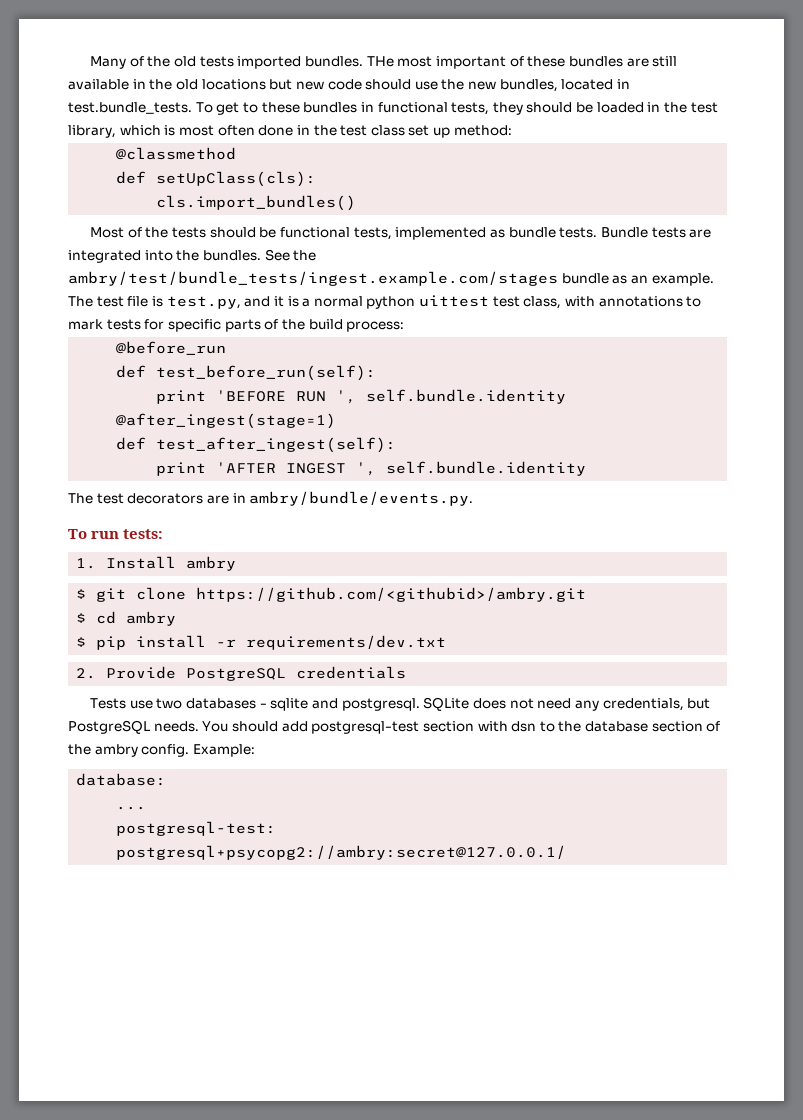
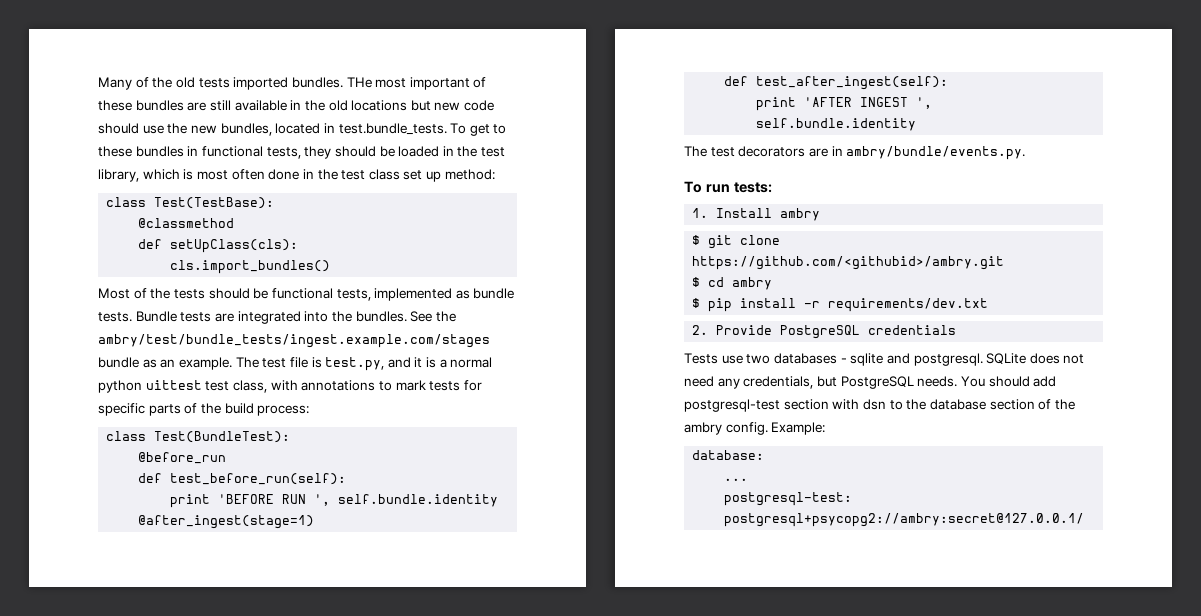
+ class Test(TestBase):
+ class Test(BundleTest):

